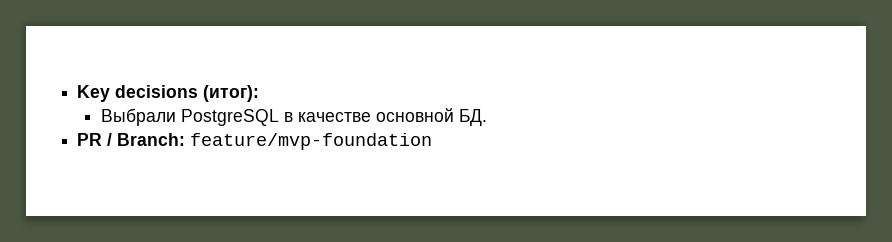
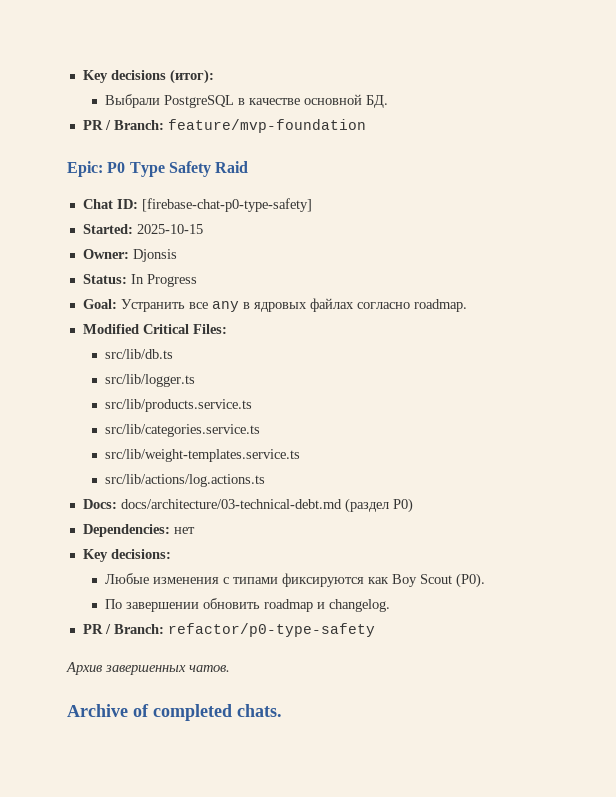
+ Epic: P0 Type Safety Raid
+ Chat ID: [firebase-chat-p0-type-safety]
+ Started: 2025-10-15
+ Owner: Djonsis
+ Status: In Progress
+ Goal: Устранить все any в ядровых файлах согласно roadmap.
+ Modified Critical Files:
+ src/lib/db.ts
+ src/lib/logger.ts
+ src/lib/products.service.ts
+ src/lib/categories.service.ts
+ src/lib/weight-templates.service.ts
+ src/lib/actions/log.actions.ts
+ Docs: docs/architecture/03-technical-debt.md (раздел P0)
+ Dependencies: нет
+ Key decisions:
+ Любые изменения с типами фиксируются как Boy Scout (P0).
+ По завершении обновить roadmap и changelog.
+ PR / Branch: refactor/p0-type-safety
+ Архив завершенных чатов.
+ Archive of completed chats.

